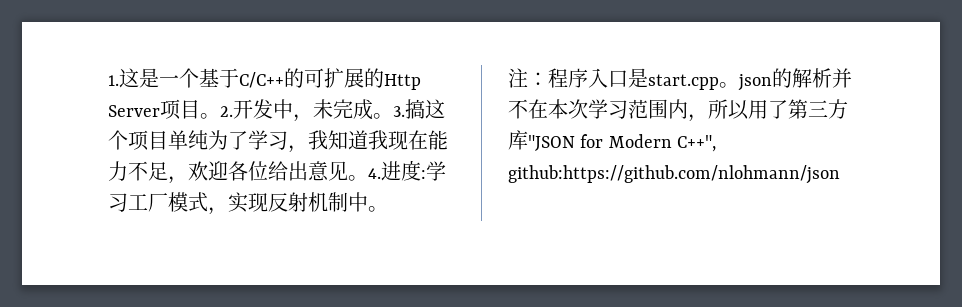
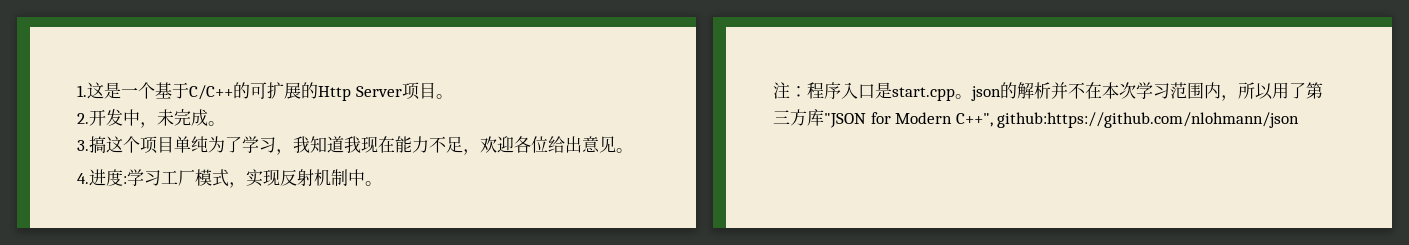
- 1.这是一个基于C/C++的可扩展的Http Server项目。2.开发中，未完成。3.搞这个项目单纯为了学习，我知道我现在能力不足，欢迎各位给出意见。4.进度:学习工厂模式，实现反射机制中。
+ 1.这是一个基于C/C++的可扩展的Http Server项目。
+ 2.开发中，未完成。
+ 3.搞这个项目单纯为了学习，我知道我现在能力不足，欢迎各位给出意见。
+ 4.进度:学习工厂模式，实现反射机制中。

